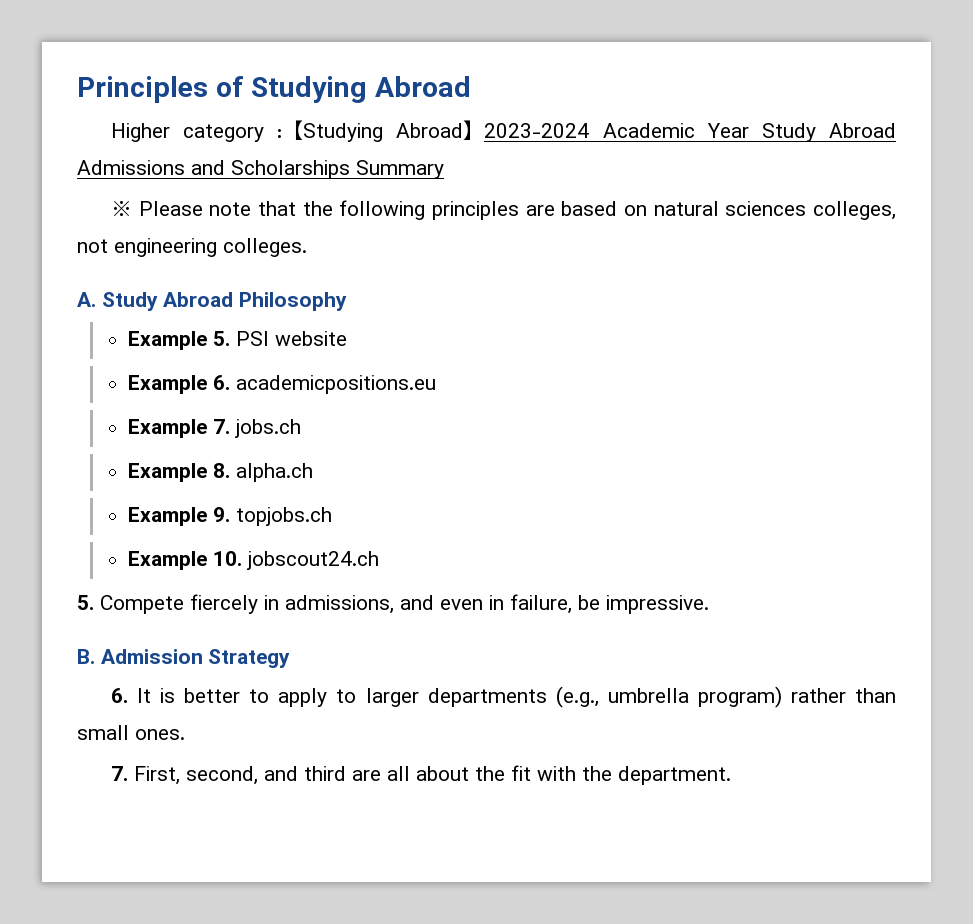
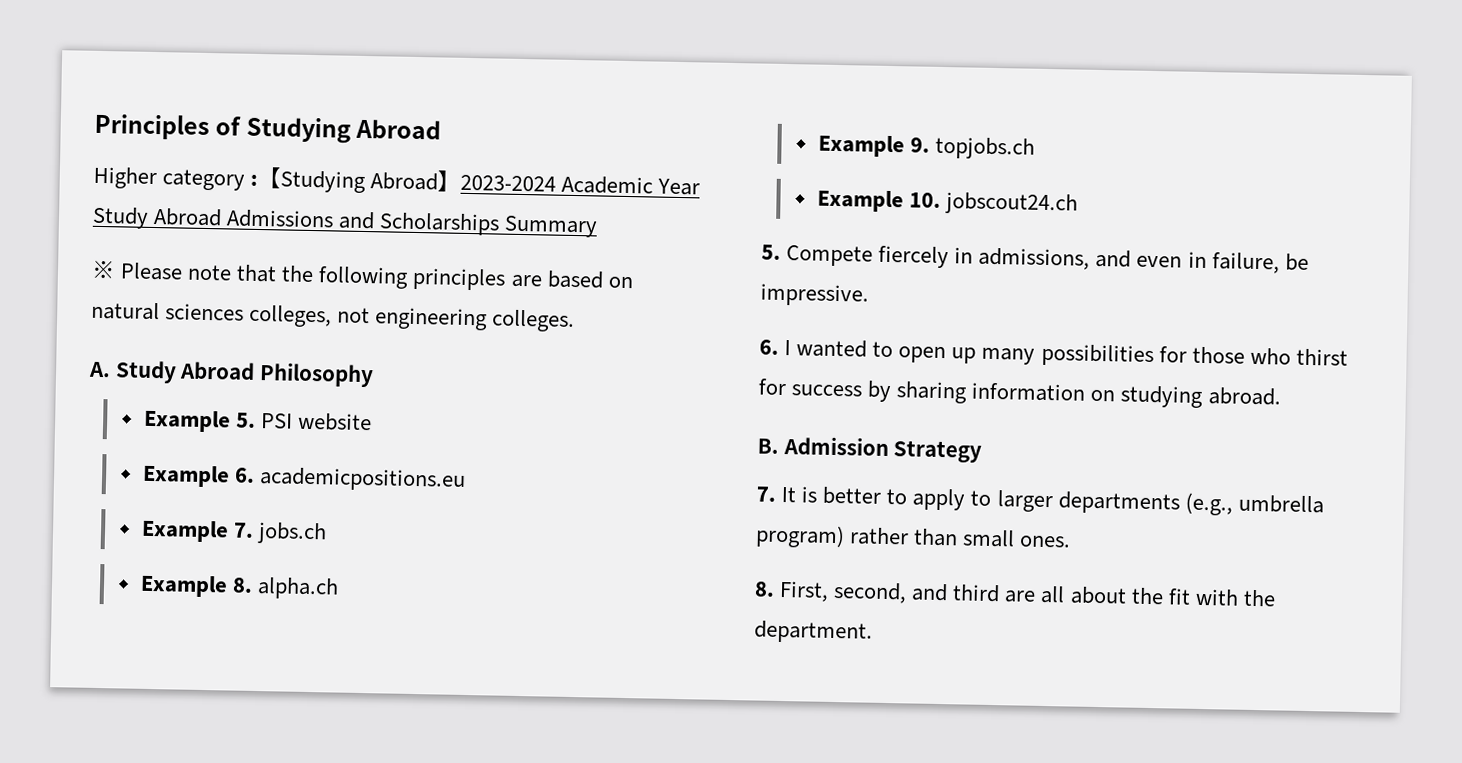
+ 6. I wanted to open up many possibilities for those who thirst for success by sharing information on studying abroad.
- 6. It is better to apply to larger departments (e.g., umbrella program) rather than small ones.
+ 7. It is better to apply to larger departments (e.g., umbrella program) rather than small ones.
- 7. First, second, and third are all about the fit with the department.
+ 8. First, second, and third are all about the fit with the department.

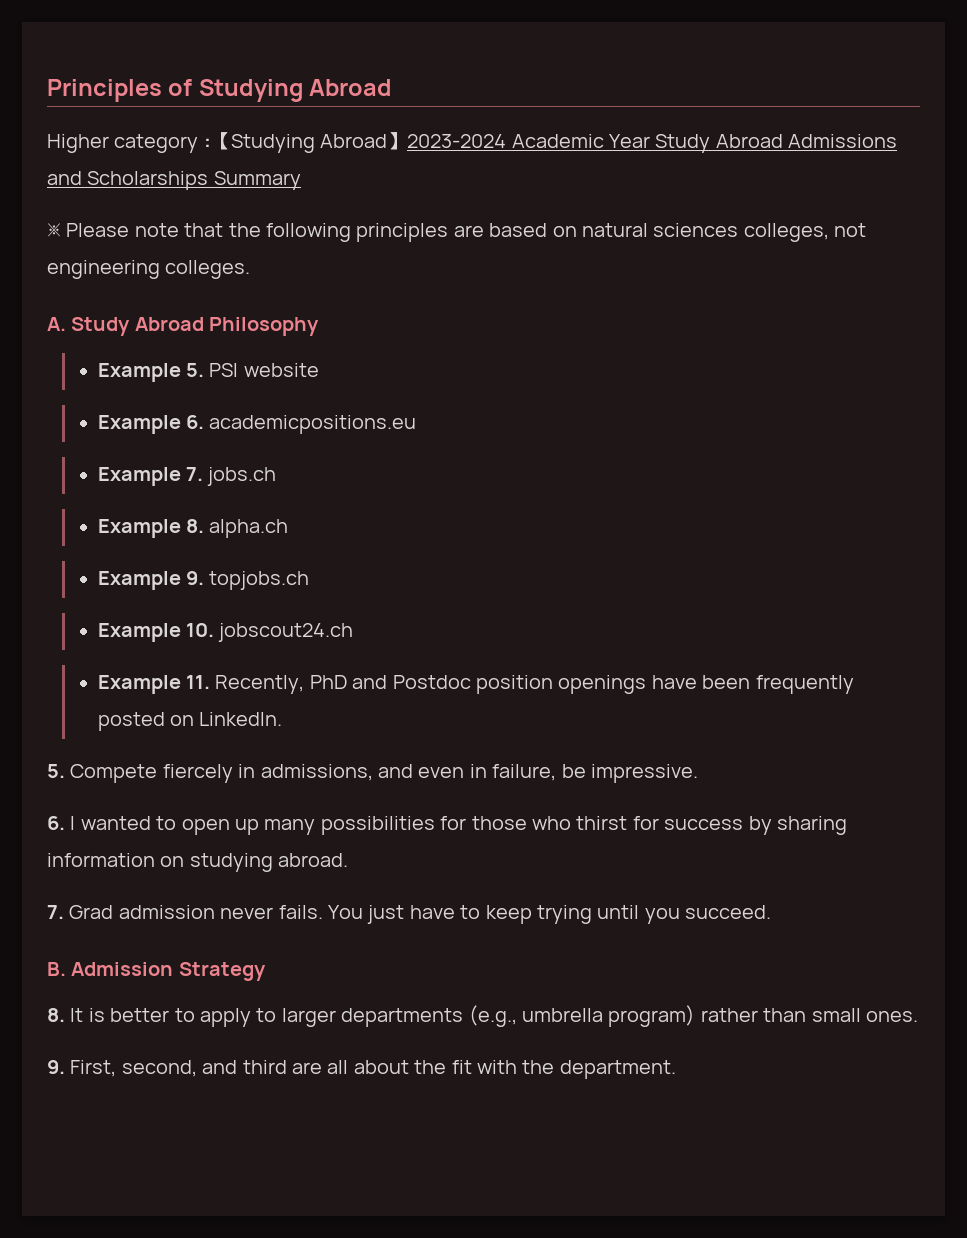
+ Example 11. Recently, PhD and Postdoc position openings have been frequently posted on LinkedIn.
+ 7. Grad admission never fails. You just have to keep trying until you succeed.
- 7. It is better to apply to larger departments (e.g., umbrella program) rather than small ones.
+ 8. It is better to apply to larger departments (e.g., umbrella program) rather than small ones.
- 8. First, second, and third are all about the fit with the department.
+ 9. First, second, and third are all about the fit with the department.

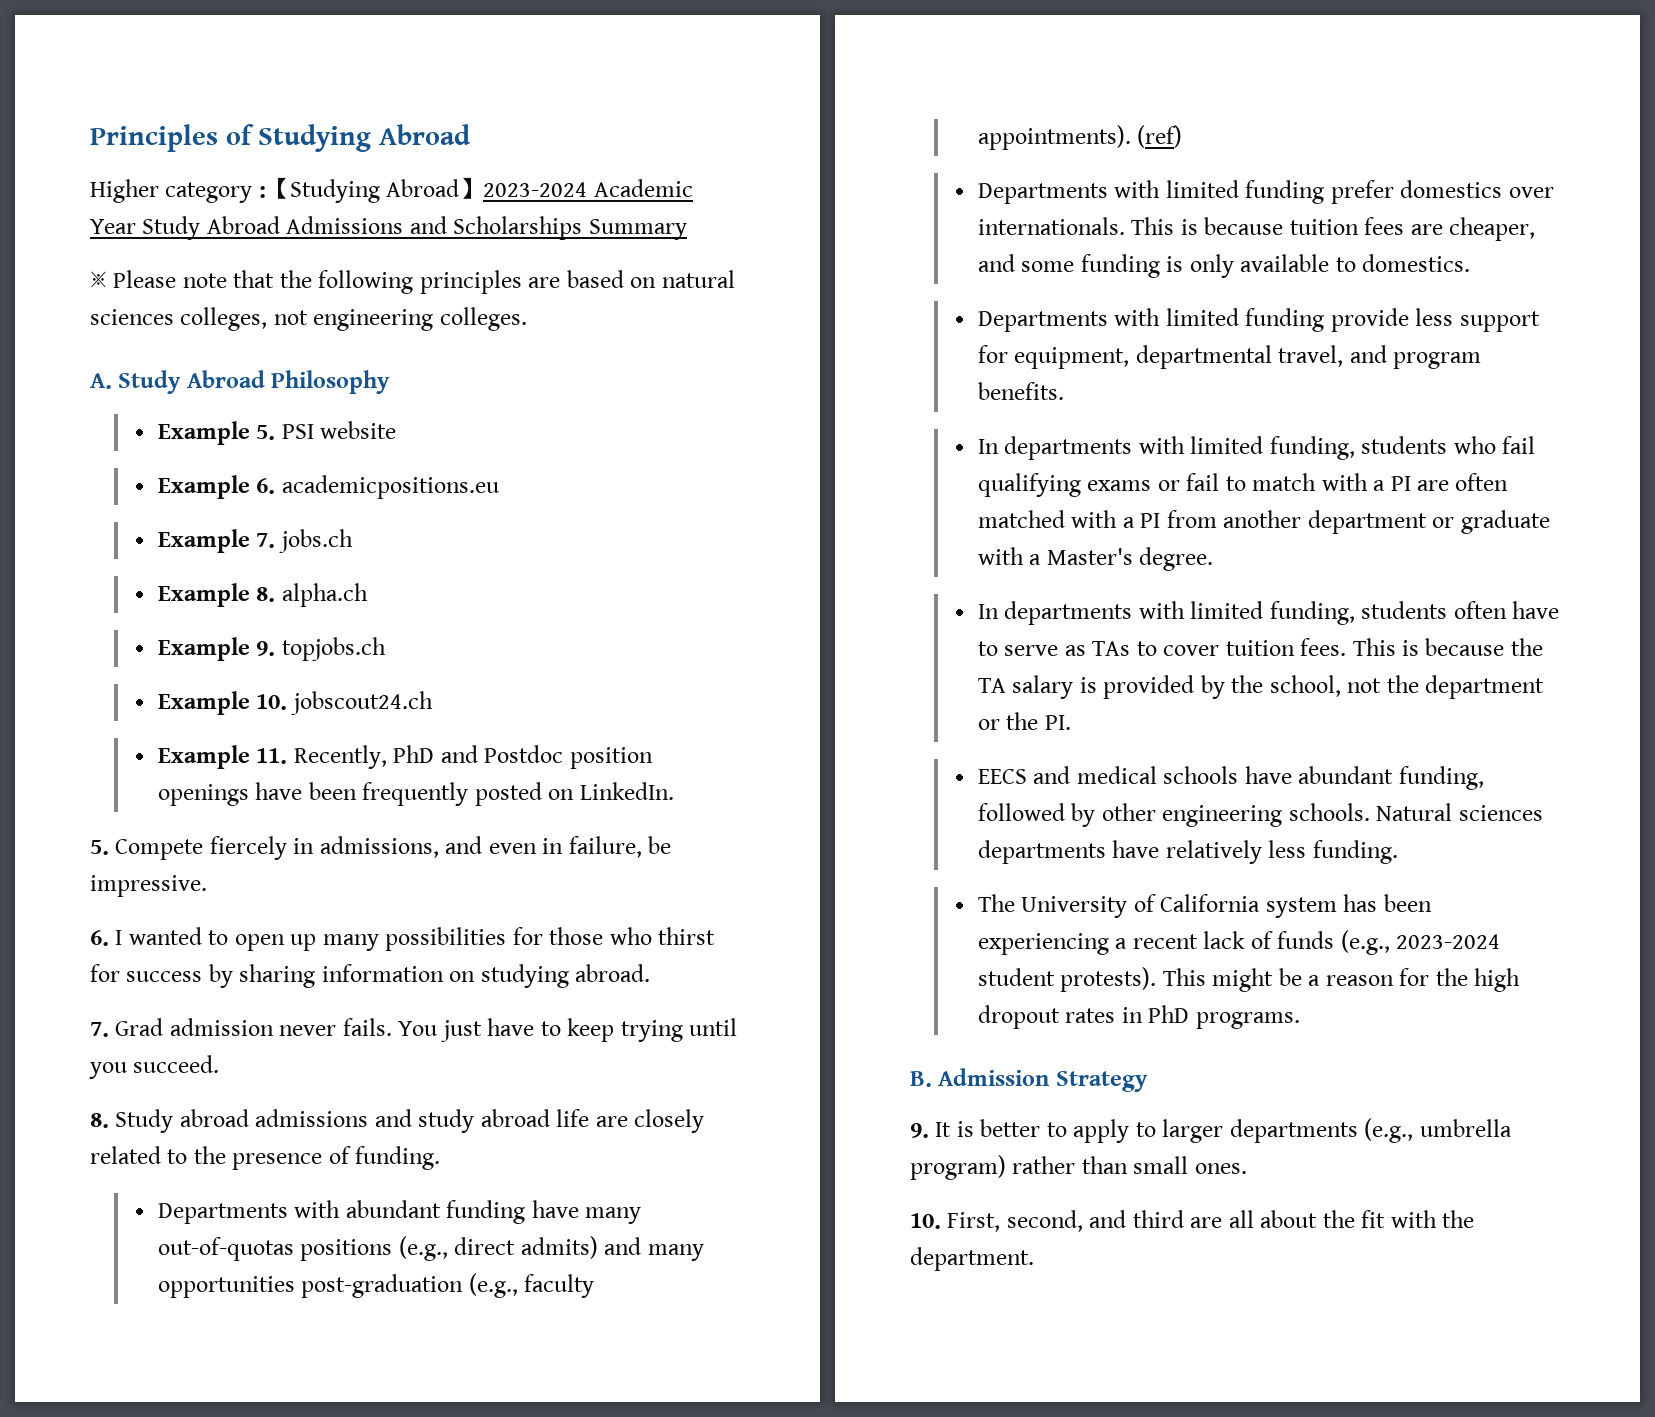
+ 8. Study abroad admissions and study abroad life are closely related to the presence of funding.
+ Departments with abundant funding have many out-of-quotas positions (e.g., direct admits) and many opportunities post-graduation (e.g., faculty appointments). (ref)
+ Departments with limited funding prefer domestics over internationals. This is because tuition fees are cheaper, and some funding is only available to domestics.
+ Departments with limited funding provide less support for equipment, departmental travel, and program benefits.
+ In departments with limited funding, students who fail qualifying exams or fail to match with a PI are often matched with a PI from another department or graduate with a Master's degree.
+ In departments with limited funding, students often have to serve as TAs to cover tuition fees. This is because the TA salary is provided by the school, not the department or the PI.
+ EECS and medical schools have abundant funding, followed by other engineering schools. Natural sciences departments have relatively less funding.
+ The University of California system has been experiencing a recent lack of funds (e.g., 2023-2024 student protests). This might be a reason for the high dropout rates in PhD programs.
- 8. It is better to apply to larger departments (e.g., umbrella program) rather than small ones.
+ 9. It is better to apply to larger departments (e.g., umbrella program) rather than small ones.
- 9. First, second, and third are all about the fit with the department.
+ 10. First, second, and third are all about the fit with the department.

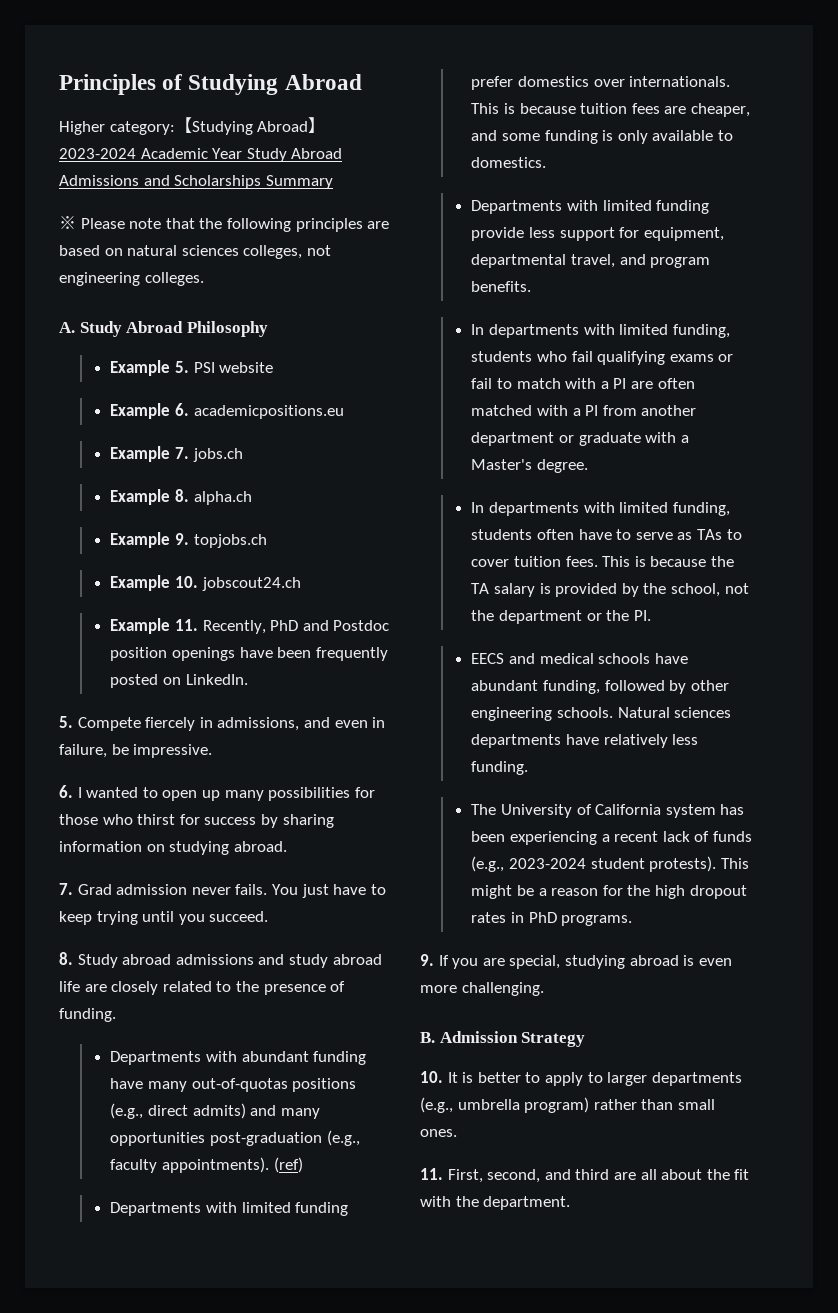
- Higher category :【Studying Abroad】2023-2024 Academic Year Study Abroad Admissions and Scholarships Summary
+ Higher category:【Studying Abroad】2023-2024 Academic Year Study Abroad Admissions and Scholarships Summary
+ 9. If you are special, studying abroad is even more challenging.
- 9. It is better to apply to larger departments (e.g., umbrella program) rather than small ones.
+ 10. It is better to apply to larger departments (e.g., umbrella program) rather than small ones.
- 10. First, second, and third are all about the fit with the department.
+ 11. First, second, and third are all about the fit with the department.

